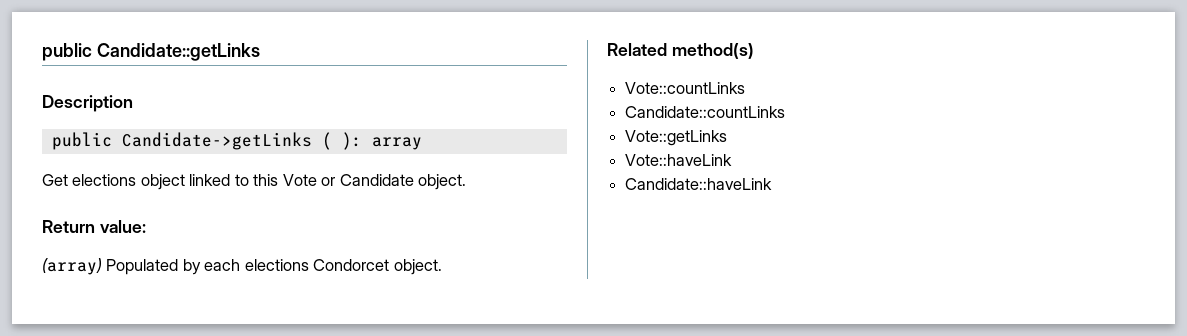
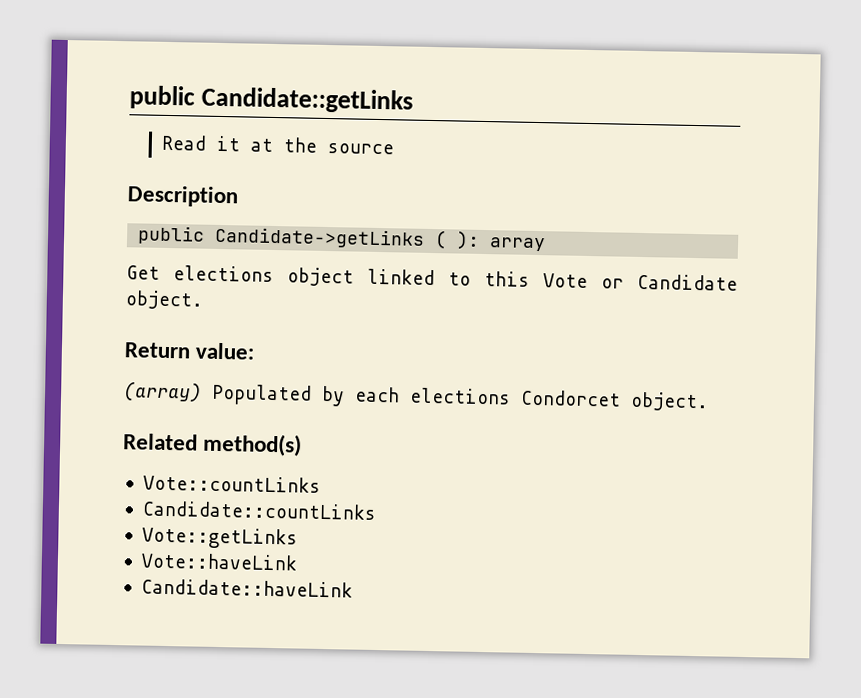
+ Read it at the source

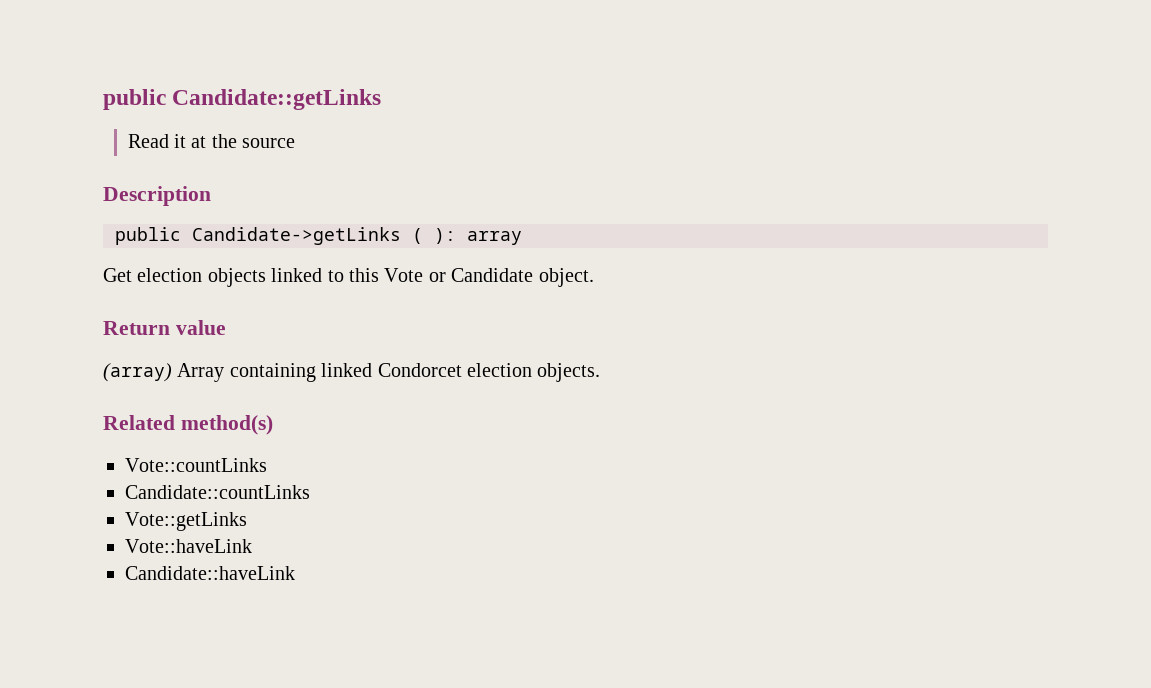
- Get elections object linked to this Vote or Candidate object.
+ Get election objects linked to this Vote or Candidate object.
- Return value:
+ Return value
- (array) Populated by each elections Condorcet object.
+ (array) Array containing linked Condorcet election objects.

